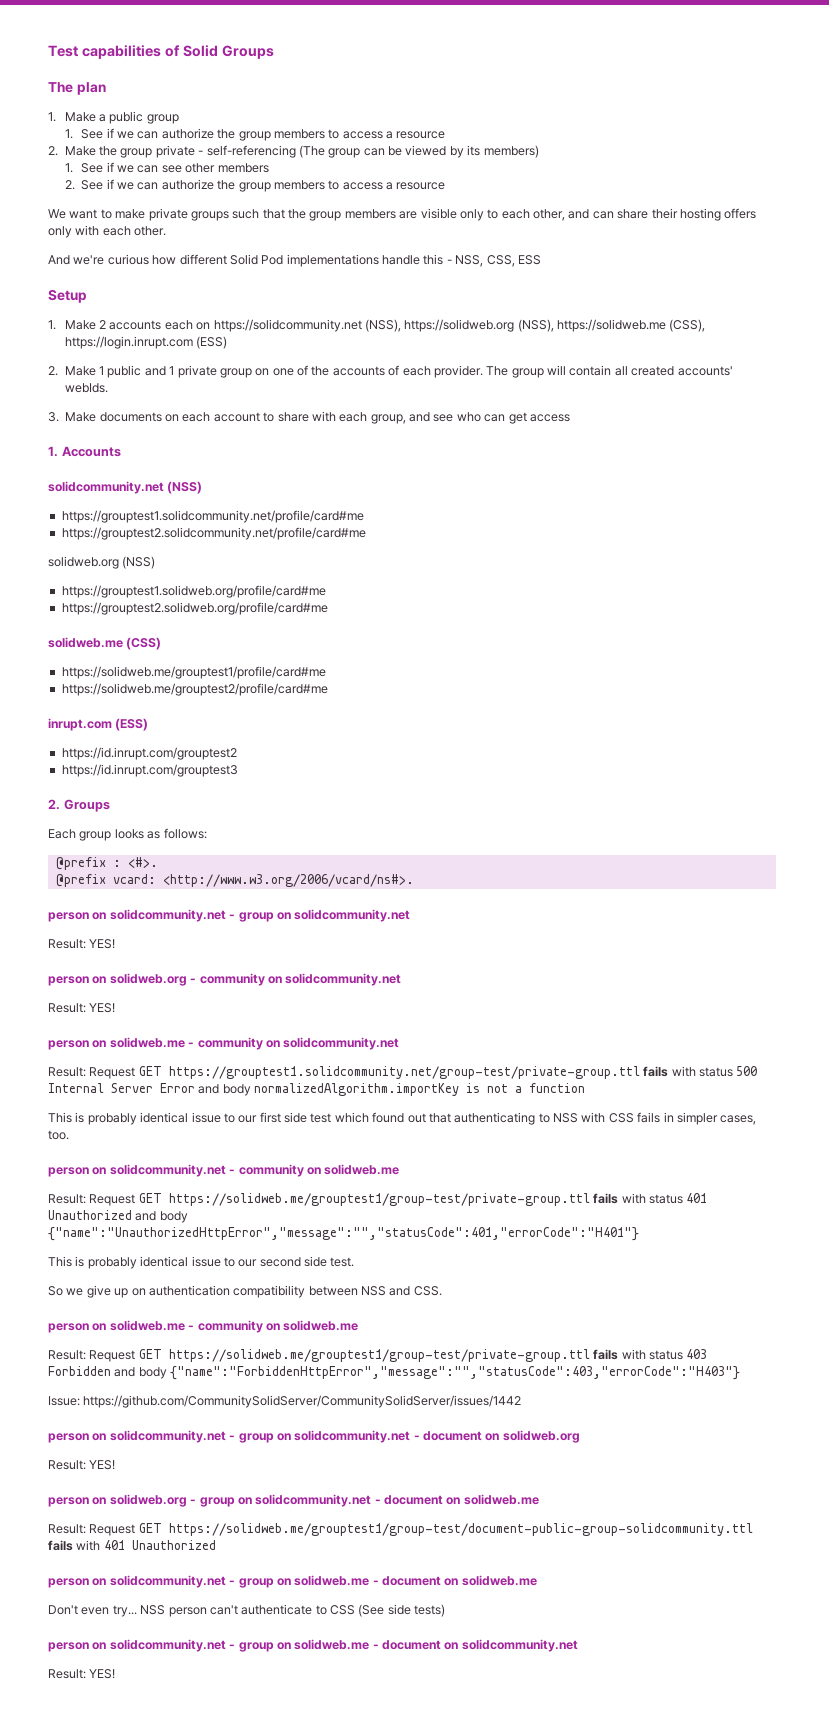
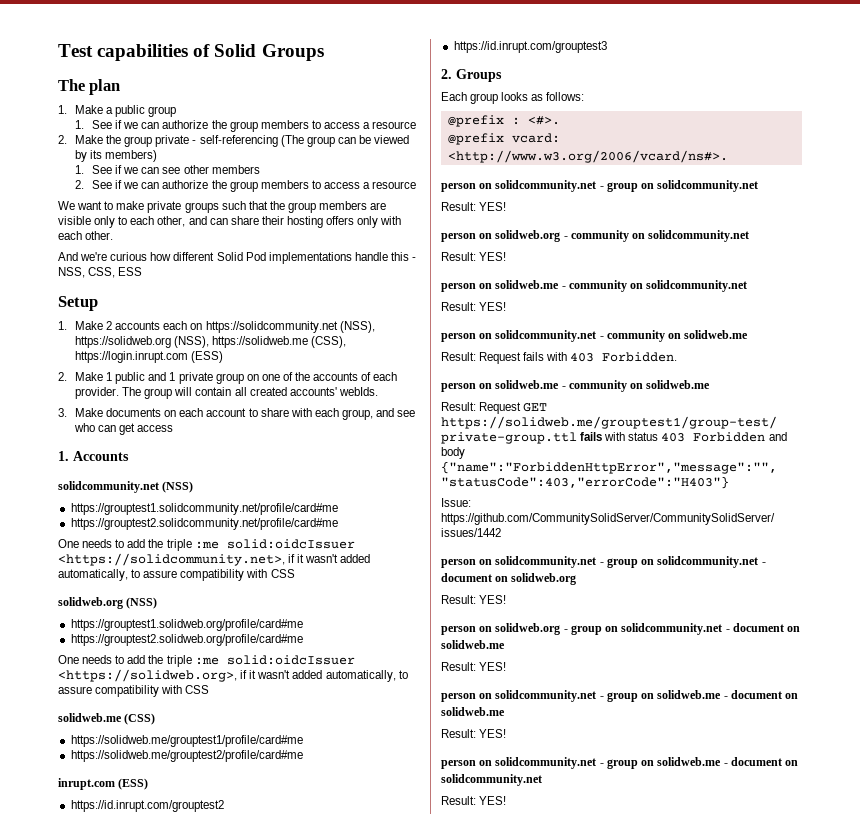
+ One needs to add the triple :me solid:oidcIssuer <https://solidcommunity.net>, if it wasn't added automatically, to assure compatibility with CSS
  solidweb.org (NSS)
  https://grouptest1.solidweb.org/profile/card#me
  https://grouptest2.solidweb.org/profile/card#me
+ One needs to add the triple :me solid:oidcIssuer <https://solidweb.org>, if it wasn't added automatically, to assure compatibility with CSS
  person on solidweb.me - community on solidcommunity.net
- Result: Request GET https://grouptest1.solidcommunity.net/group-test/private-group.ttl fails with status 500 Internal Server Error and body normalizedAlgorithm.importKey is not a function
- This is probably identical issue to our first side test which found out that authenticating to NSS with CSS fails in simpler cases, too.
+ Result: YES!
- Result: Request GET https://solidweb.me/grouptest1/group-test/private-group.ttl fails with status 401 Unauthorized and body {"name":"UnauthorizedHttpError","message":"","statusCode":401,"errorCode":"H401"}
- This is probably identical issue to our second side test.
- So we give up on authentication compatibility between NSS and CSS.
+ Result: Request fails with 403 Forbidden.
  person on solidweb.org - group on solidcommunity.net - document on solidweb.me
- Result: Request GET https://solidweb.me/grouptest1/group-test/document-public-group-solidcommunity.ttl fails with 401 Unauthorized
+ Result: YES!
  person on solidcommunity.net - group on solidweb.me - document on solidweb.me
- Don't even try... NSS person can't authenticate to CSS (See side tests)
+ Result: YES!

